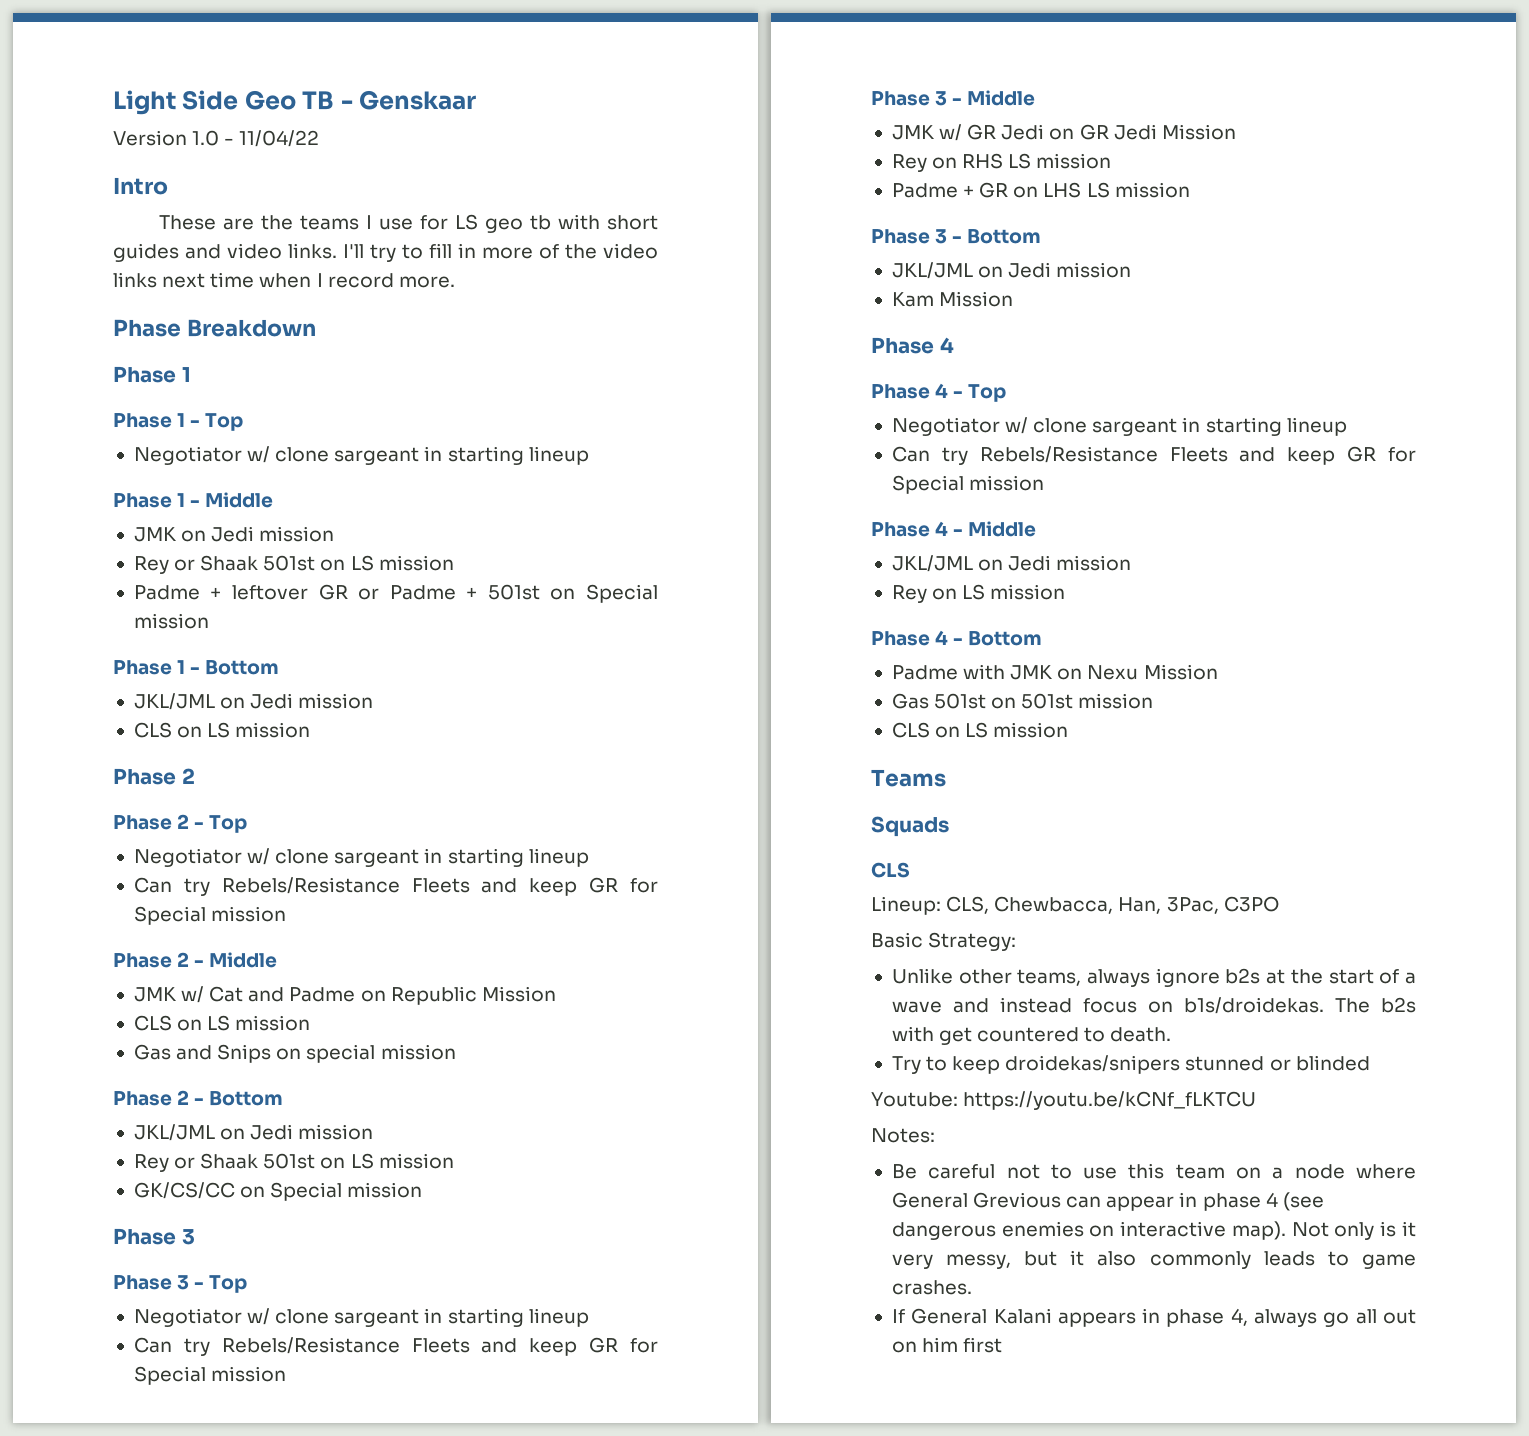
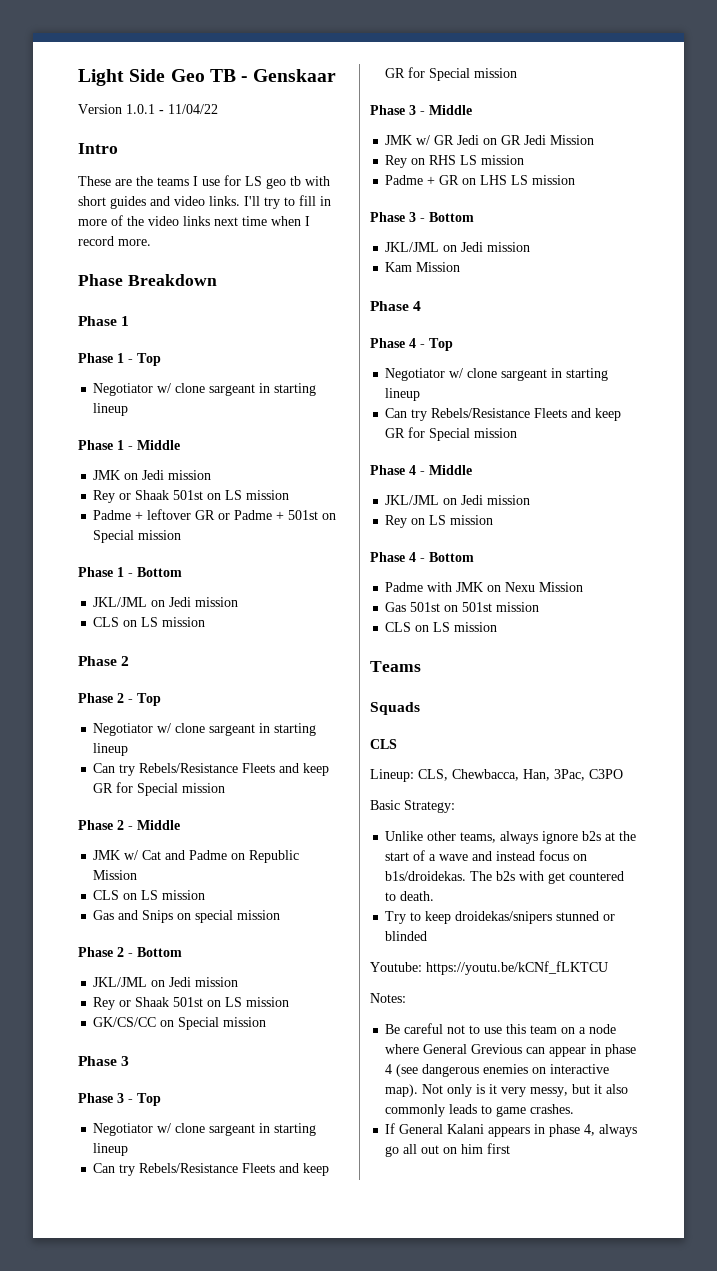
- Version 1.0 - 11/04/22
+ Version 1.0.1 - 11/04/22

